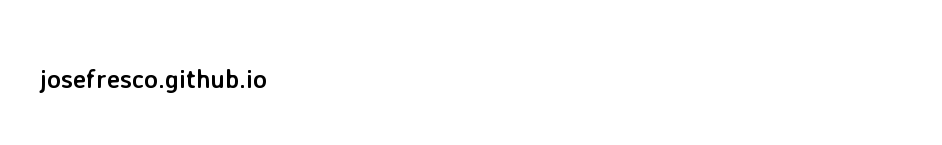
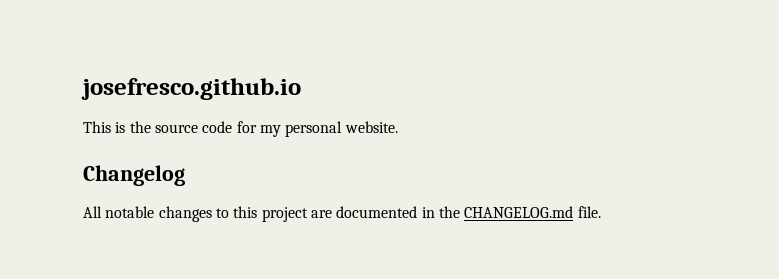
+ This is the source code for my personal website.
+ Changelog
+ All notable changes to this project are documented in the CHANGELOG.md file.

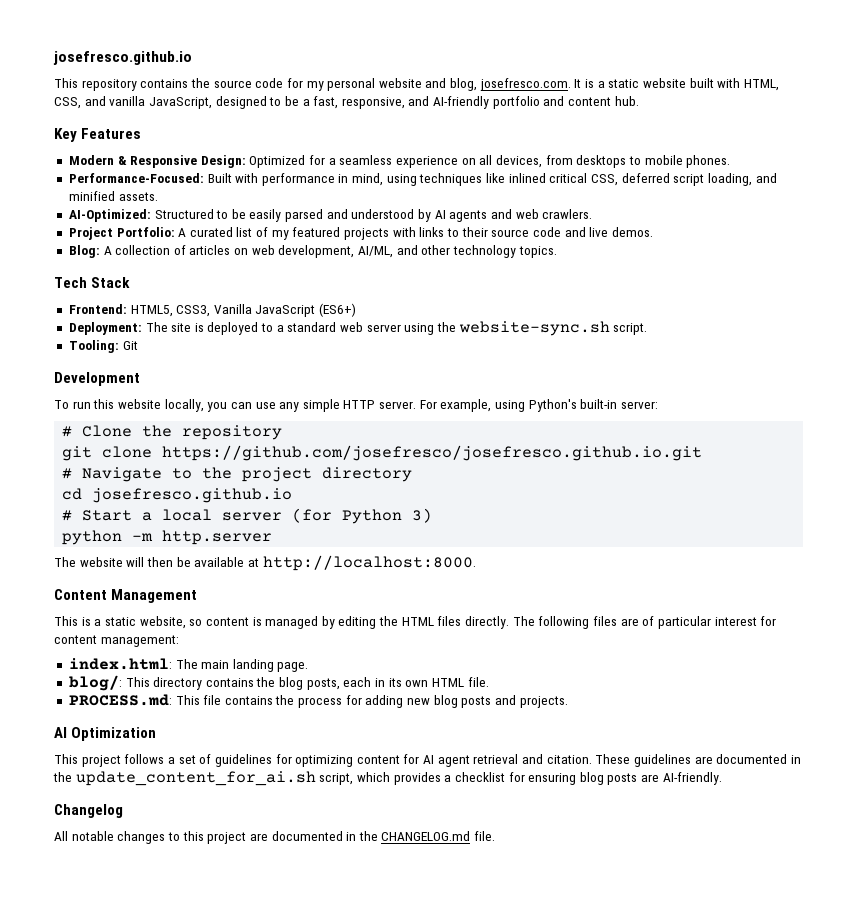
- This is the source code for my personal website.
+ This repository contains the source code for my personal website and blog, josefresco.com. It is a static website built with HTML, CSS, and vanilla JavaScript, designed to be a fast, responsive, and AI-friendly portfolio and content hub.
+ Key Features
+ Modern & Responsive Design: Optimized for a seamless experience on all devices, from desktops to mobile phones.
+ Performance-Focused: Built with performance in mind, using techniques like inlined critical CSS, deferred script loading, and minified assets.
+ AI-Optimized: Structured to be easily parsed and understood by AI agents and web crawlers.
+ Project Portfolio: A curated list of my featured projects with links to their source code and live demos.
+ Blog: A collection of articles on web development, AI/ML, and other technology topics.
+ Tech Stack
+ Frontend: HTML5, CSS3, Vanilla JavaScript (ES6+)
+ Deployment: The site is deployed to a standard web server using the website-sync.sh script.
+ Tooling: Git
+ Development
+ To run this website locally, you can use any simple HTTP server. For example, using Python's built-in server:
+ # Clone the repository
+ git clone https://github.com/josefresco/josefresco.github.io.git
+ # Navigate to the project directory
+ cd josefresco.github.io
+ # Start a local server (for Python 3)
+ python -m http.server
+ The website will then be available at http://localhost:8000.
+ Content Management
+ This is a static website, so content is managed by editing the HTML files directly. The following files are of particular interest for content management:
+ index.html: The main landing page.
+ blog/: This directory contains the blog posts, each in its own HTML file.
+ PROCESS.md: This file contains the process for adding new blog posts and projects.
+ AI Optimization
+ This project follows a set of guidelines for optimizing content for AI agent retrieval and citation. These guidelines are documented in the update_content_for_ai.sh script, which provides a checklist for ensuring blog posts are AI-friendly.

